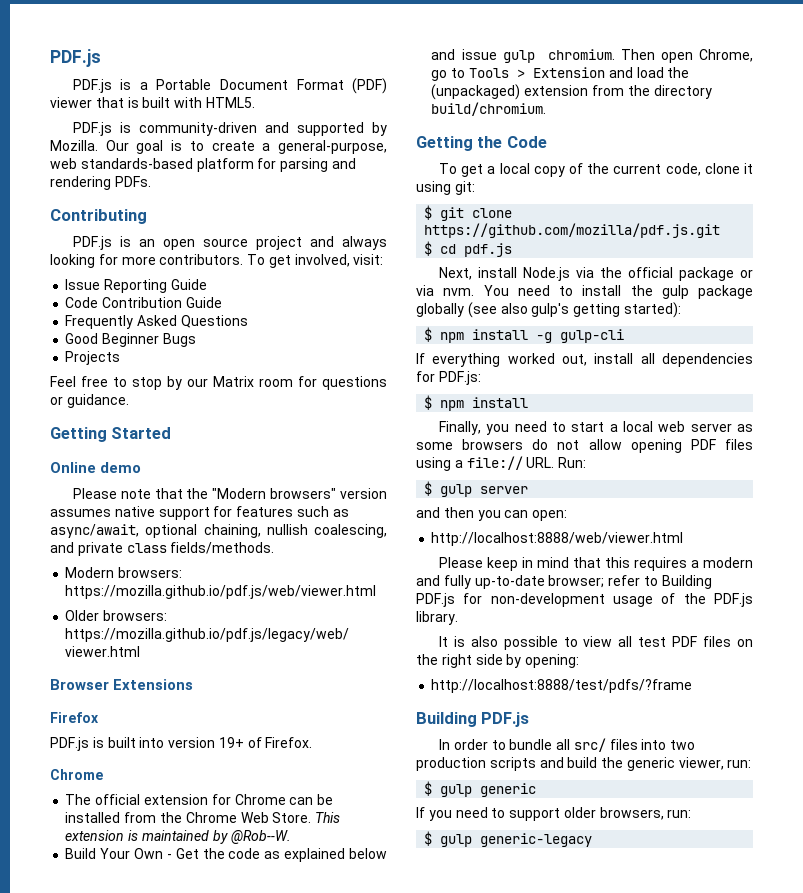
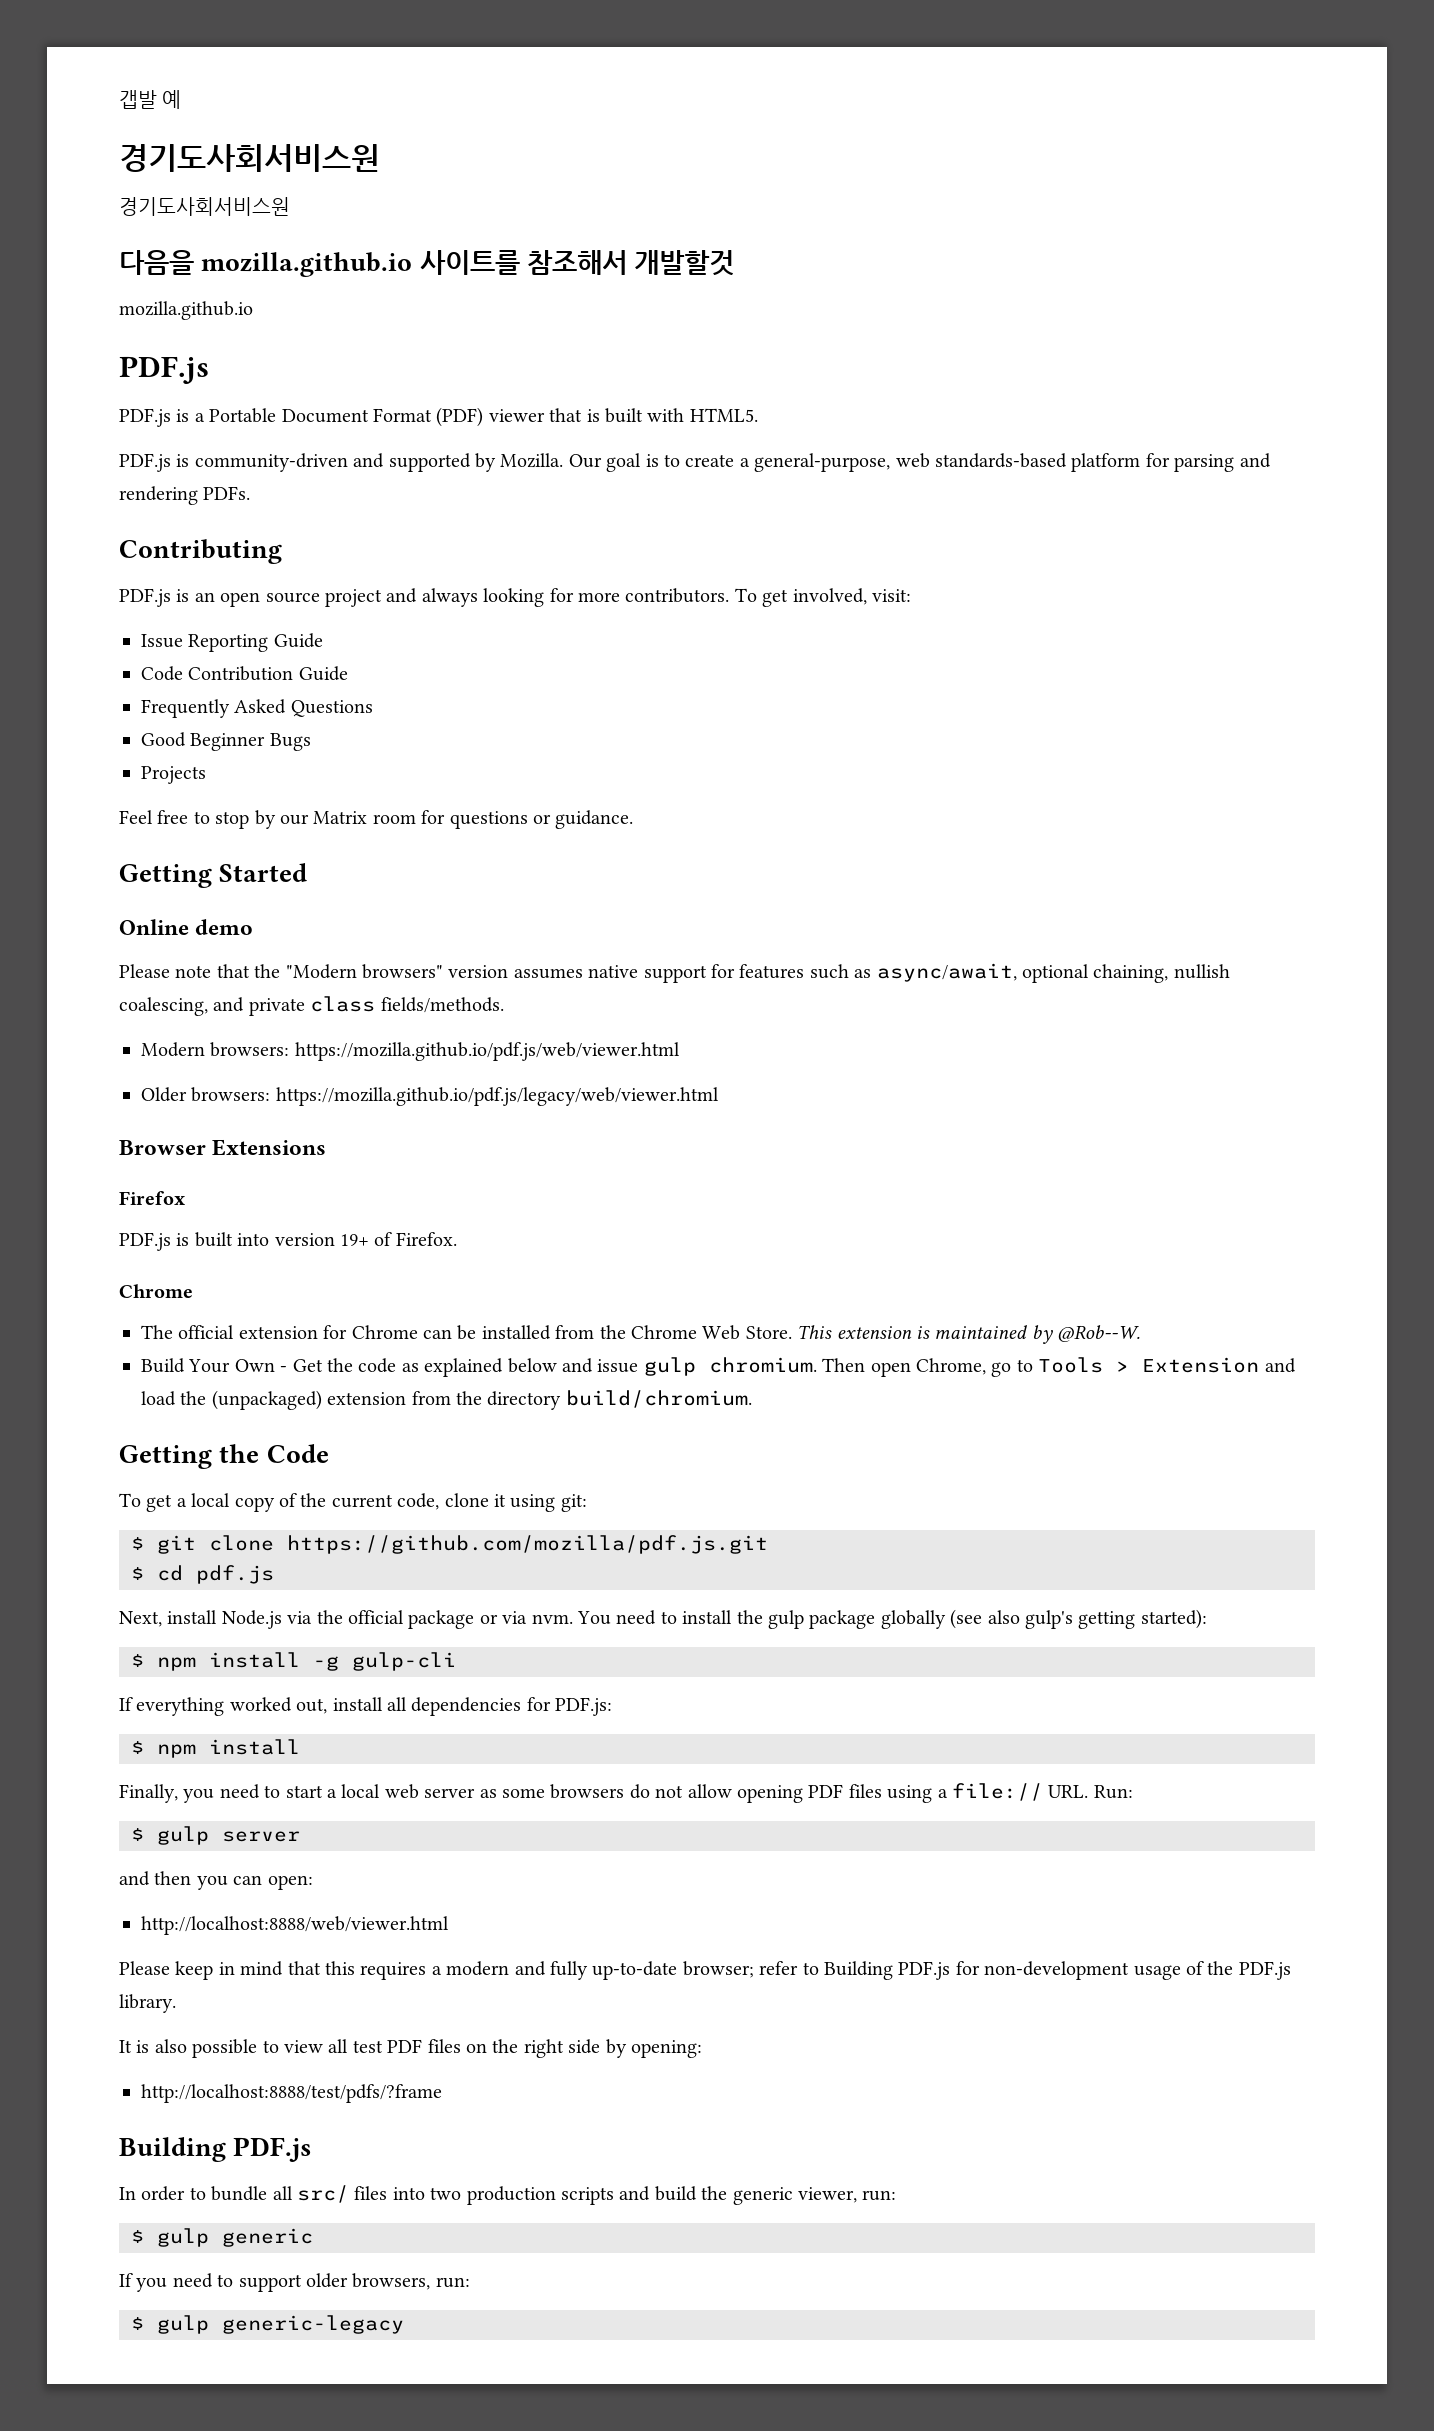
+ 갭발 예
+ 경기도사회서비스원
+ 경기도사회서비스원
+ 다음을 mozilla.github.io 사이트를 참조해서 개발할것
+ mozilla.github.io

